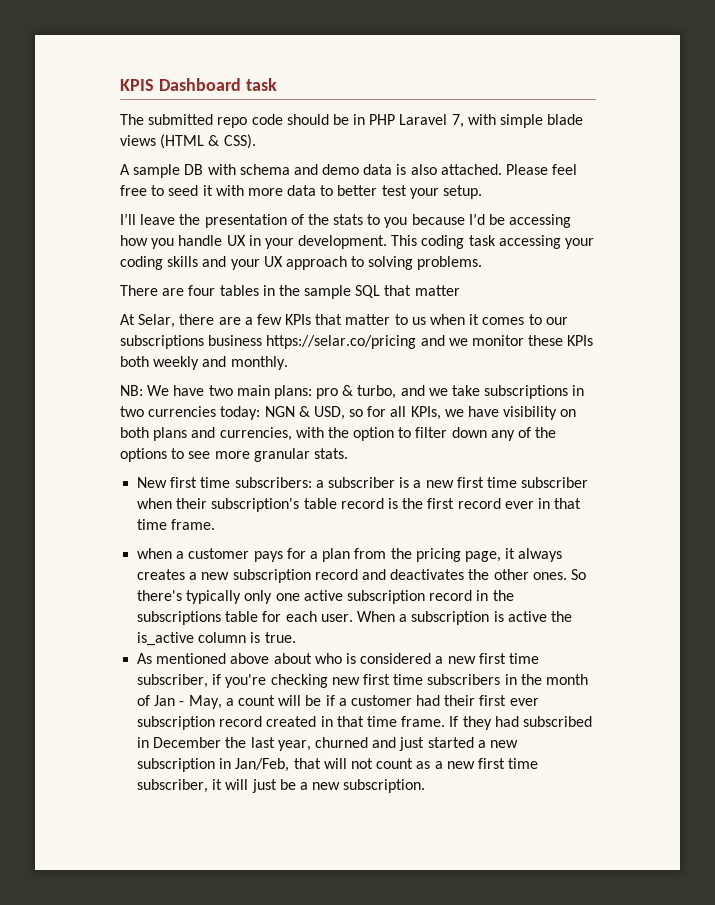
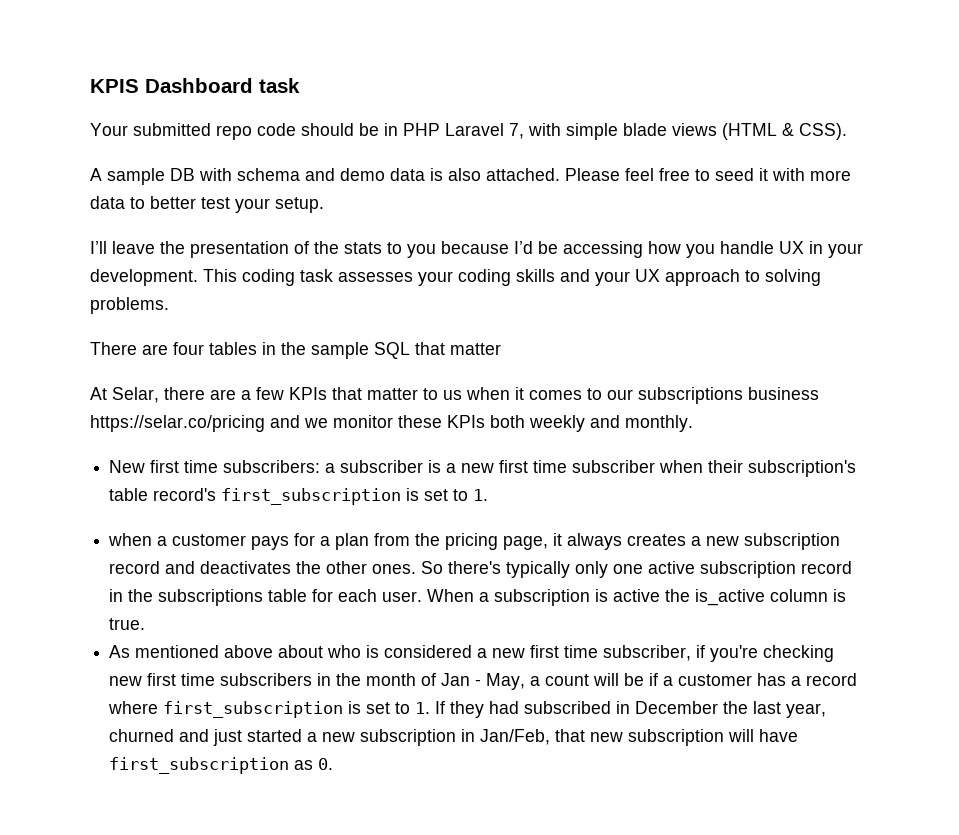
- The submitted repo code should be in PHP Laravel 7, with simple blade views (HTML & CSS).
+ Your submitted repo code should be in PHP Laravel 7, with simple blade views (HTML & CSS).
- This coding task accessing your coding skills and your UX approach to solving problems.
+ This coding task assesses your coding skills and your UX approach to solving problems.
- NB: We have two main plans: pro & turbo, and we take subscriptions in two currencies today: NGN & USD, so for all KPIs, we have visibility on both plans and currencies, with the option to filter down any of the options to see more granular stats.
- New first time subscribers: a subscriber is a new first time subscriber when their subscription's table record is the first record ever in that time frame.
+ New first time subscribers: a subscriber is a new first time subscriber when their subscription's table record's first_subscription is set to 1.
- As mentioned above about who is considered a new first time subscriber, if you're checking new first time subscribers in the month of Jan - May, a count will be if a customer had their first ever subscription record created in that time frame. If they had subscribed in December the last year, churned and just started a new subscription in Jan/Feb, that will not count as a new first time subscriber, it will just be a new subscription.
+ As mentioned above about who is considered a new first time subscriber, if you're checking new first time subscribers in the month of Jan - May, a count will be if a customer has a record where first_subscription is set to 1. If they had subscribed in December the last year, churned and just started a new subscription in Jan/Feb, that new subscription will have first_subscription as 0.

